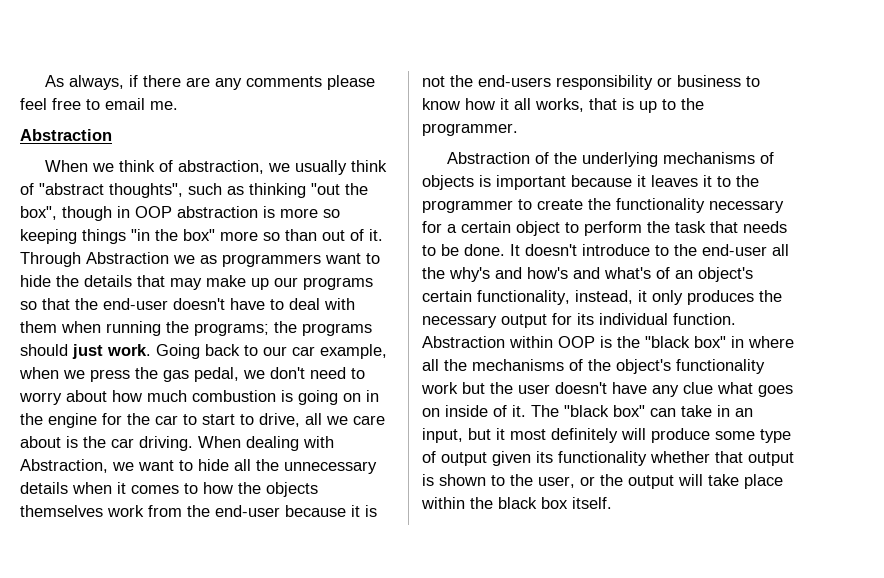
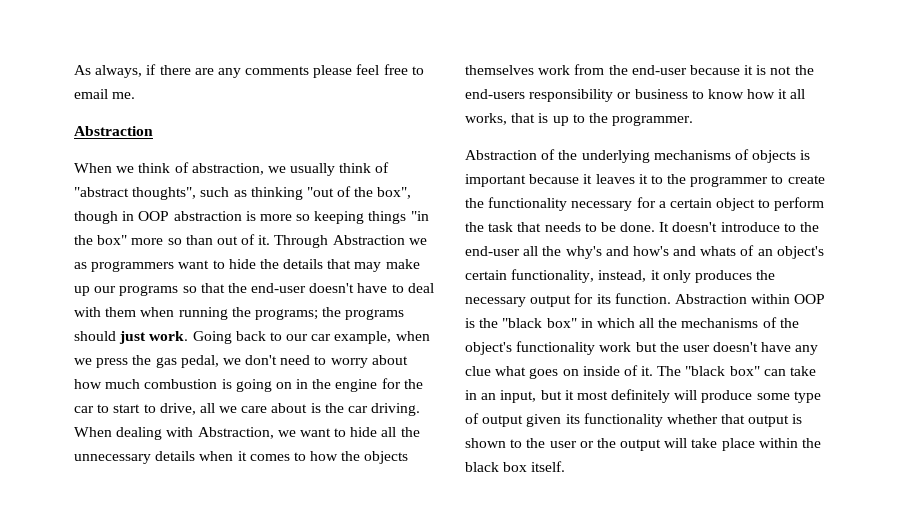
- When we think of abstraction, we usually think of "abstract thoughts", such as thinking "out the box", though in OOP abstraction is more so keeping things "in the box" more so than out of it.
+ When we think of abstraction, we usually think of "abstract thoughts", such as thinking "out of the box", though in OOP abstraction is more so keeping things "in the box" more so than out of it.
- It doesn't introduce to the end-user all the why's and how's and what's of an object's certain functionality, instead, it only produces the necessary output for its individual function.
+ It doesn't introduce to the end-user all the why's and how's and whats of an object's certain functionality, instead, it only produces the necessary output for its function.
- Abstraction within OOP is the "black box" in where all the mechanisms of the object's functionality work but the user doesn't have any clue what goes on inside of it.
+ Abstraction within OOP is the "black box" in which all the mechanisms of the object's functionality work but the user doesn't have any clue what goes on inside of it.
- The "black box" can take in an input, but it most definitely will produce some type of output given its functionality whether that output is shown to the user, or the output will take place within the black box itself.
+ The "black box" can take in an input, but it most definitely will produce some type of output given its functionality whether that output is shown to the user or the output will take place within the black box itself.

